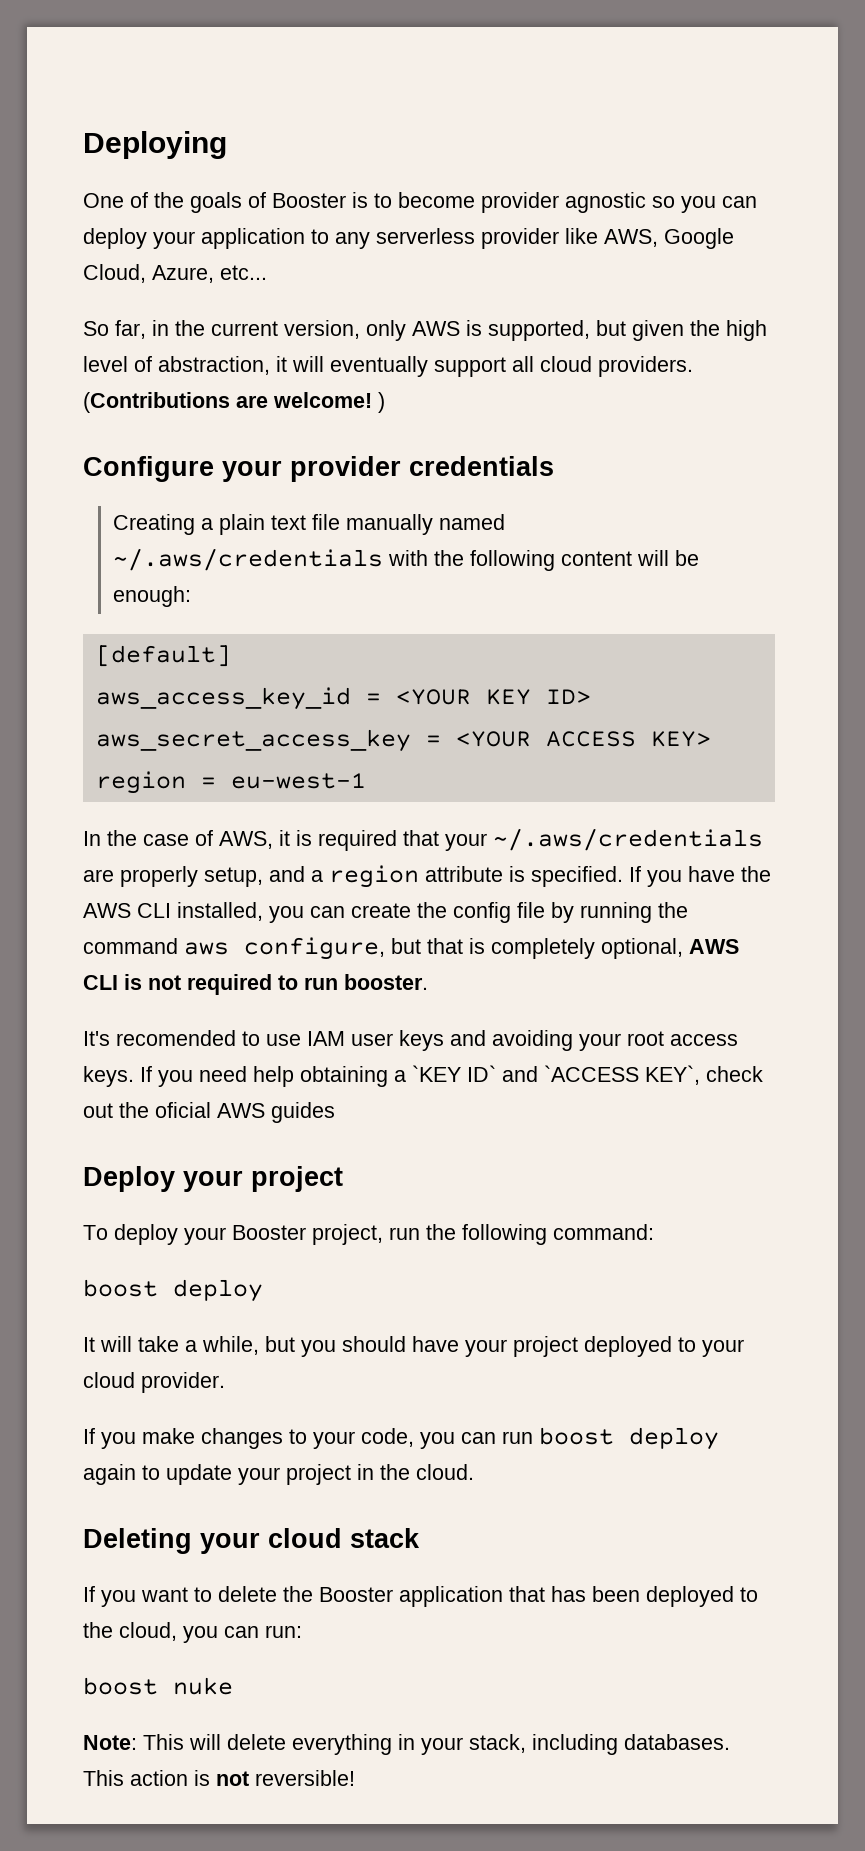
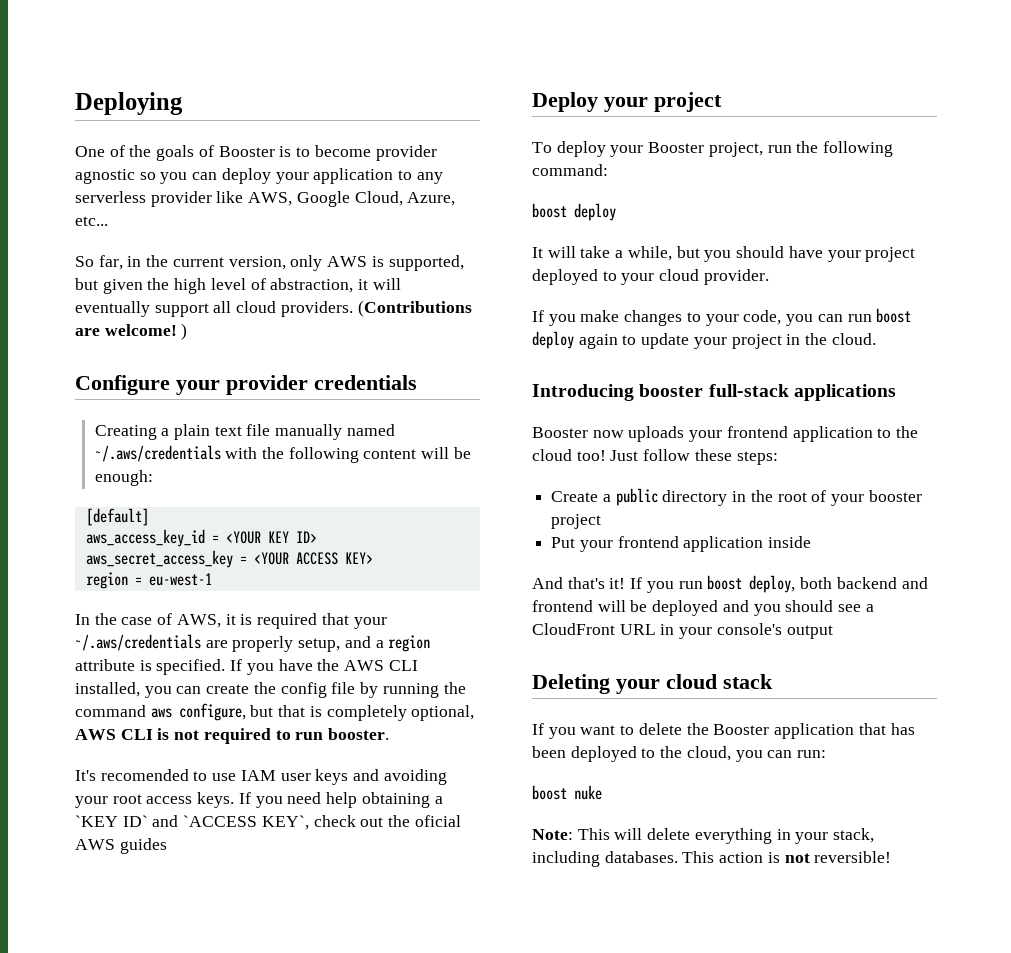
+ Introducing booster full-stack applications
+ Booster now uploads your frontend application to the cloud too! Just follow these steps:
+ Create a public directory in the root of your booster project
+ Put your frontend application inside
+ And that's it! If you run boost deploy, both backend and frontend will be deployed and you should see a CloudFront URL in your console's output

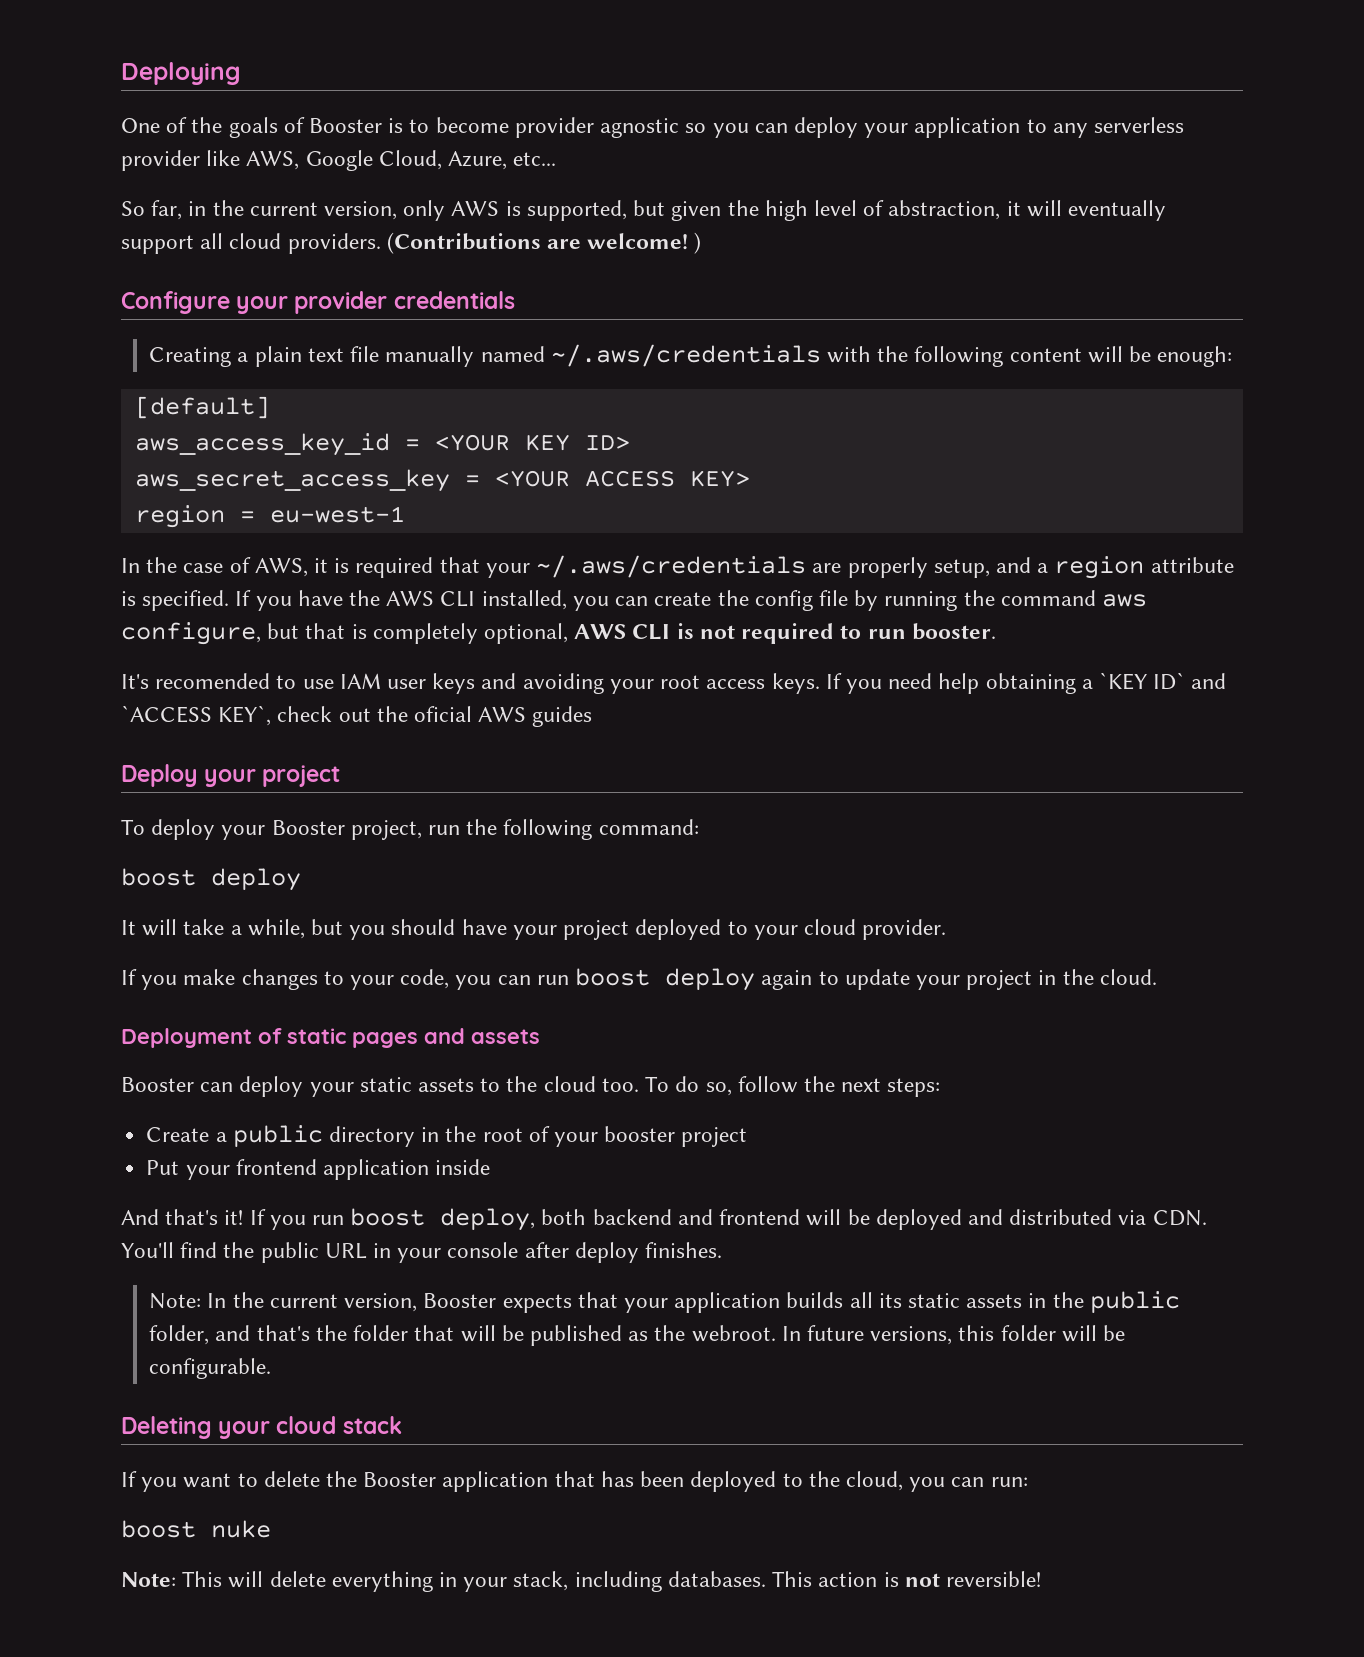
- Introducing booster full-stack applications
- Booster now uploads your frontend application to the cloud too! Just follow these steps:
+ Deployment of static pages and assets
+ Booster can deploy your static assets to the cloud too. To do so, follow the next steps:
- If you run boost deploy, both backend and frontend will be deployed and you should see a CloudFront URL in your console's output
+ If you run boost deploy, both backend and frontend will be deployed and distributed via CDN. You'll find the public URL in your console after deploy finishes.
+ Note: In the current version, Booster expects that your application builds all its static assets in the public folder, and that's the folder that will be published as the webroot. In future versions, this folder will be configurable.

